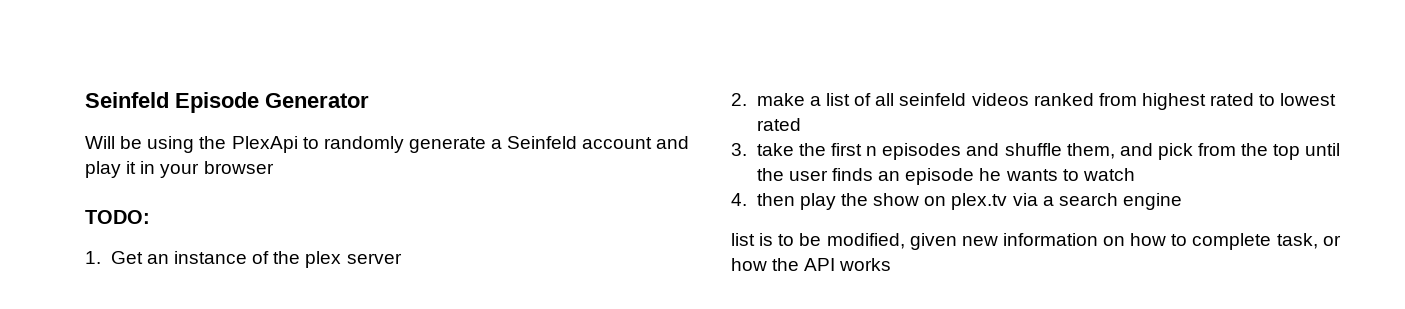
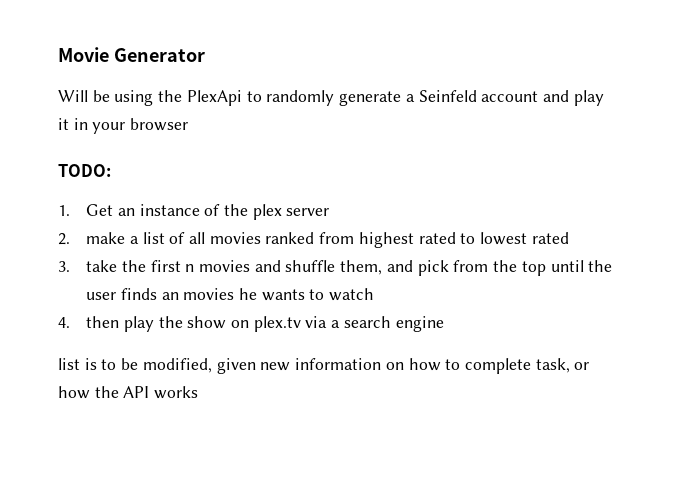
- Seinfeld Episode Generator
+ Movie Generator
- 2. make a list of all seinfeld videos ranked from highest rated to lowest rated
+ 2. make a list of all movies ranked from highest rated to lowest rated
- 3. take the first n episodes and shuffle them, and pick from the top until the user finds an episode he wants to watch
+ 3. take the first n movies and shuffle them, and pick from the top until the user finds an movies he wants to watch

